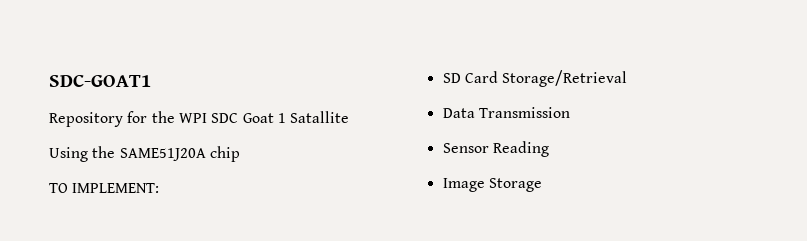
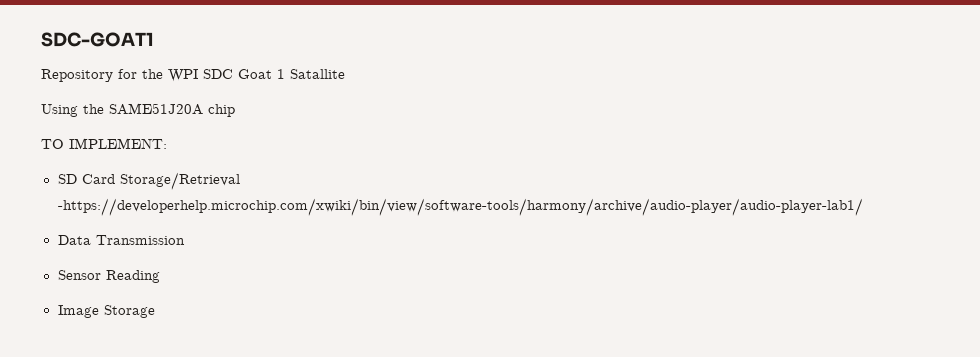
- SD Card Storage/Retrieval
+ SD Card Storage/Retrieval -https://developerhelp.microchip.com/xwiki/bin/view/software-tools/harmony/archive/audio-player/audio-player-lab1/

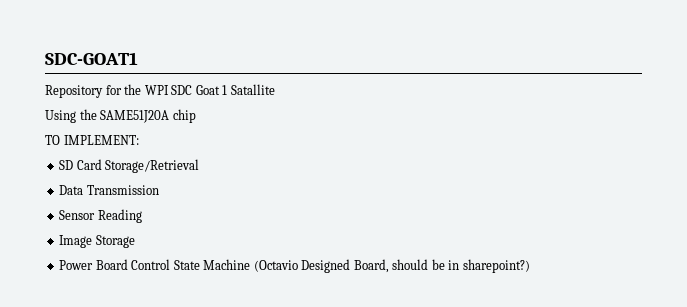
- SD Card Storage/Retrieval -https://developerhelp.microchip.com/xwiki/bin/view/software-tools/harmony/archive/audio-player/audio-player-lab1/
+ SD Card Storage/Retrieval
+ Power Board Control State Machine (Octavio Designed Board, should be in sharepoint?)

